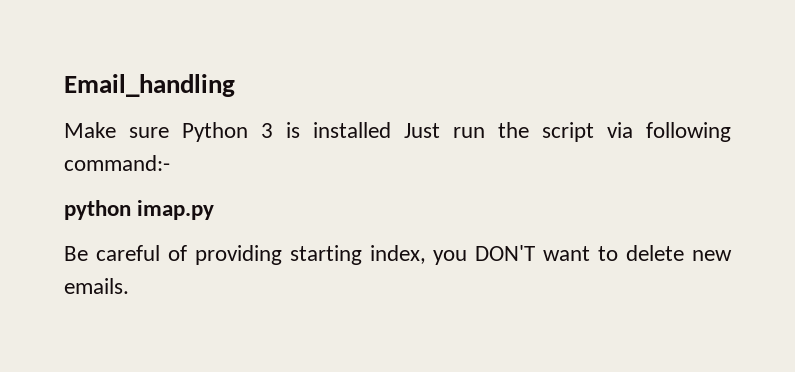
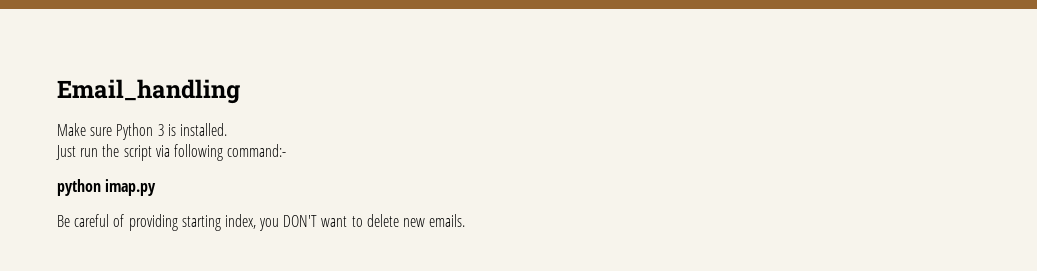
- Make sure Python 3 is installed Just run the script via following command:-
+ Make sure Python 3 is installed.
+ Just run the script via following command:-

